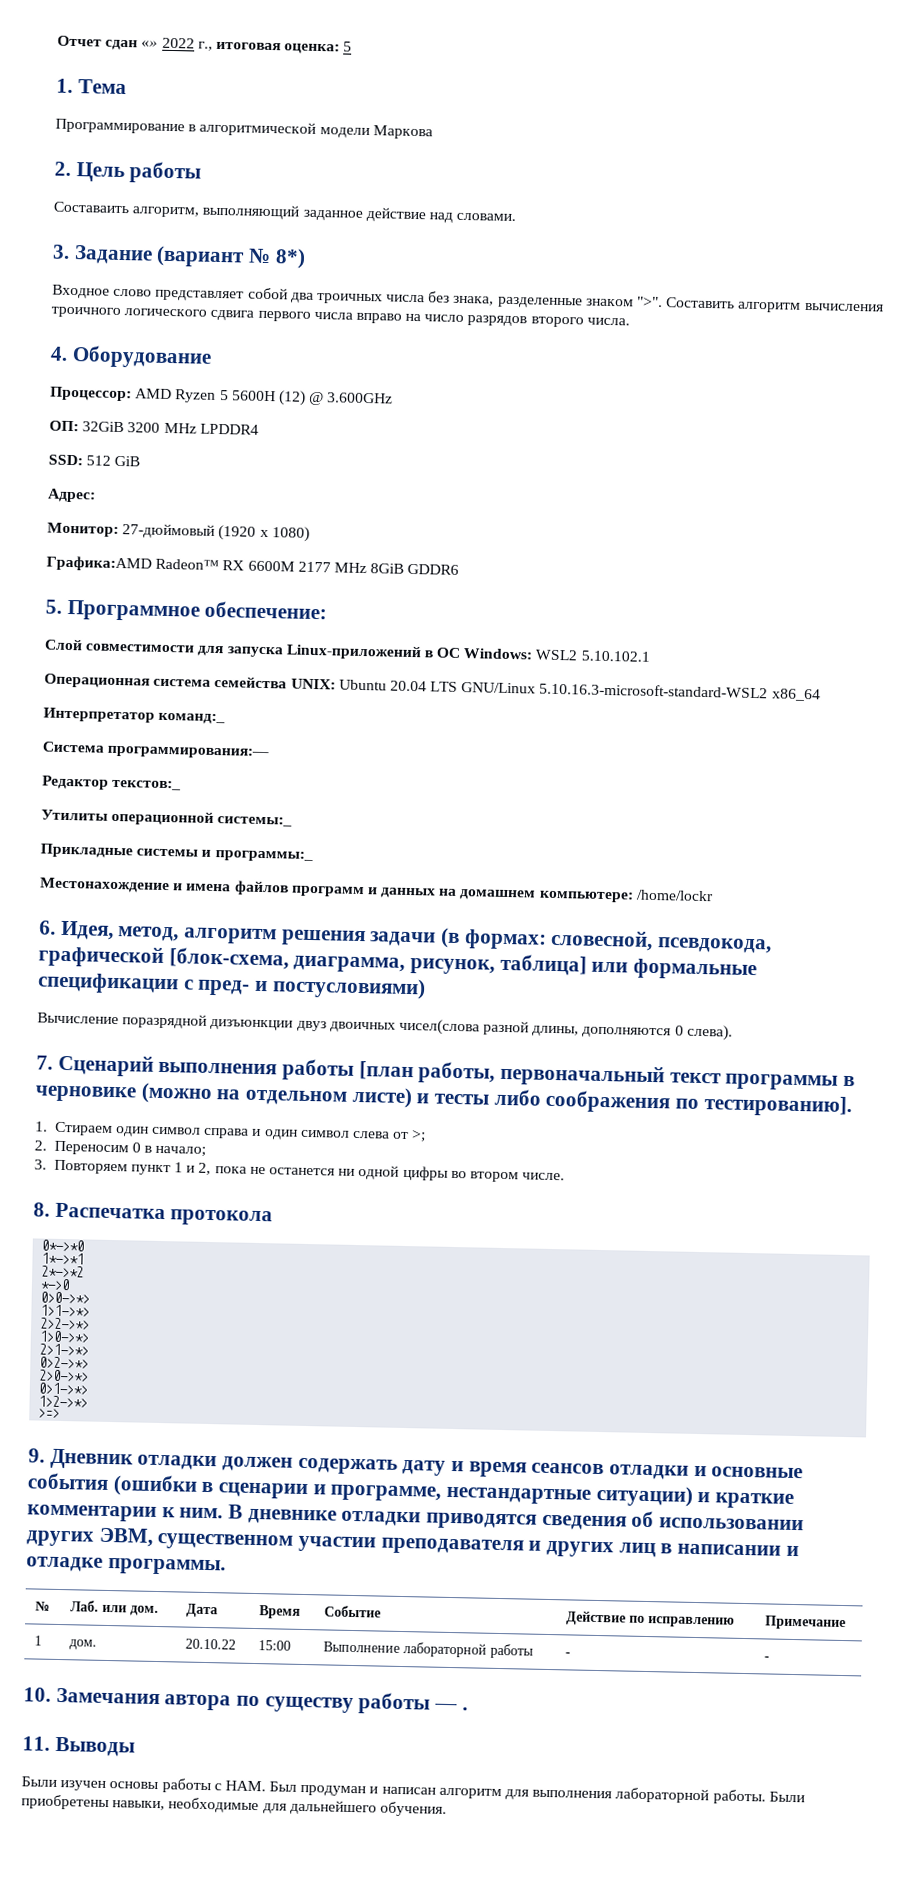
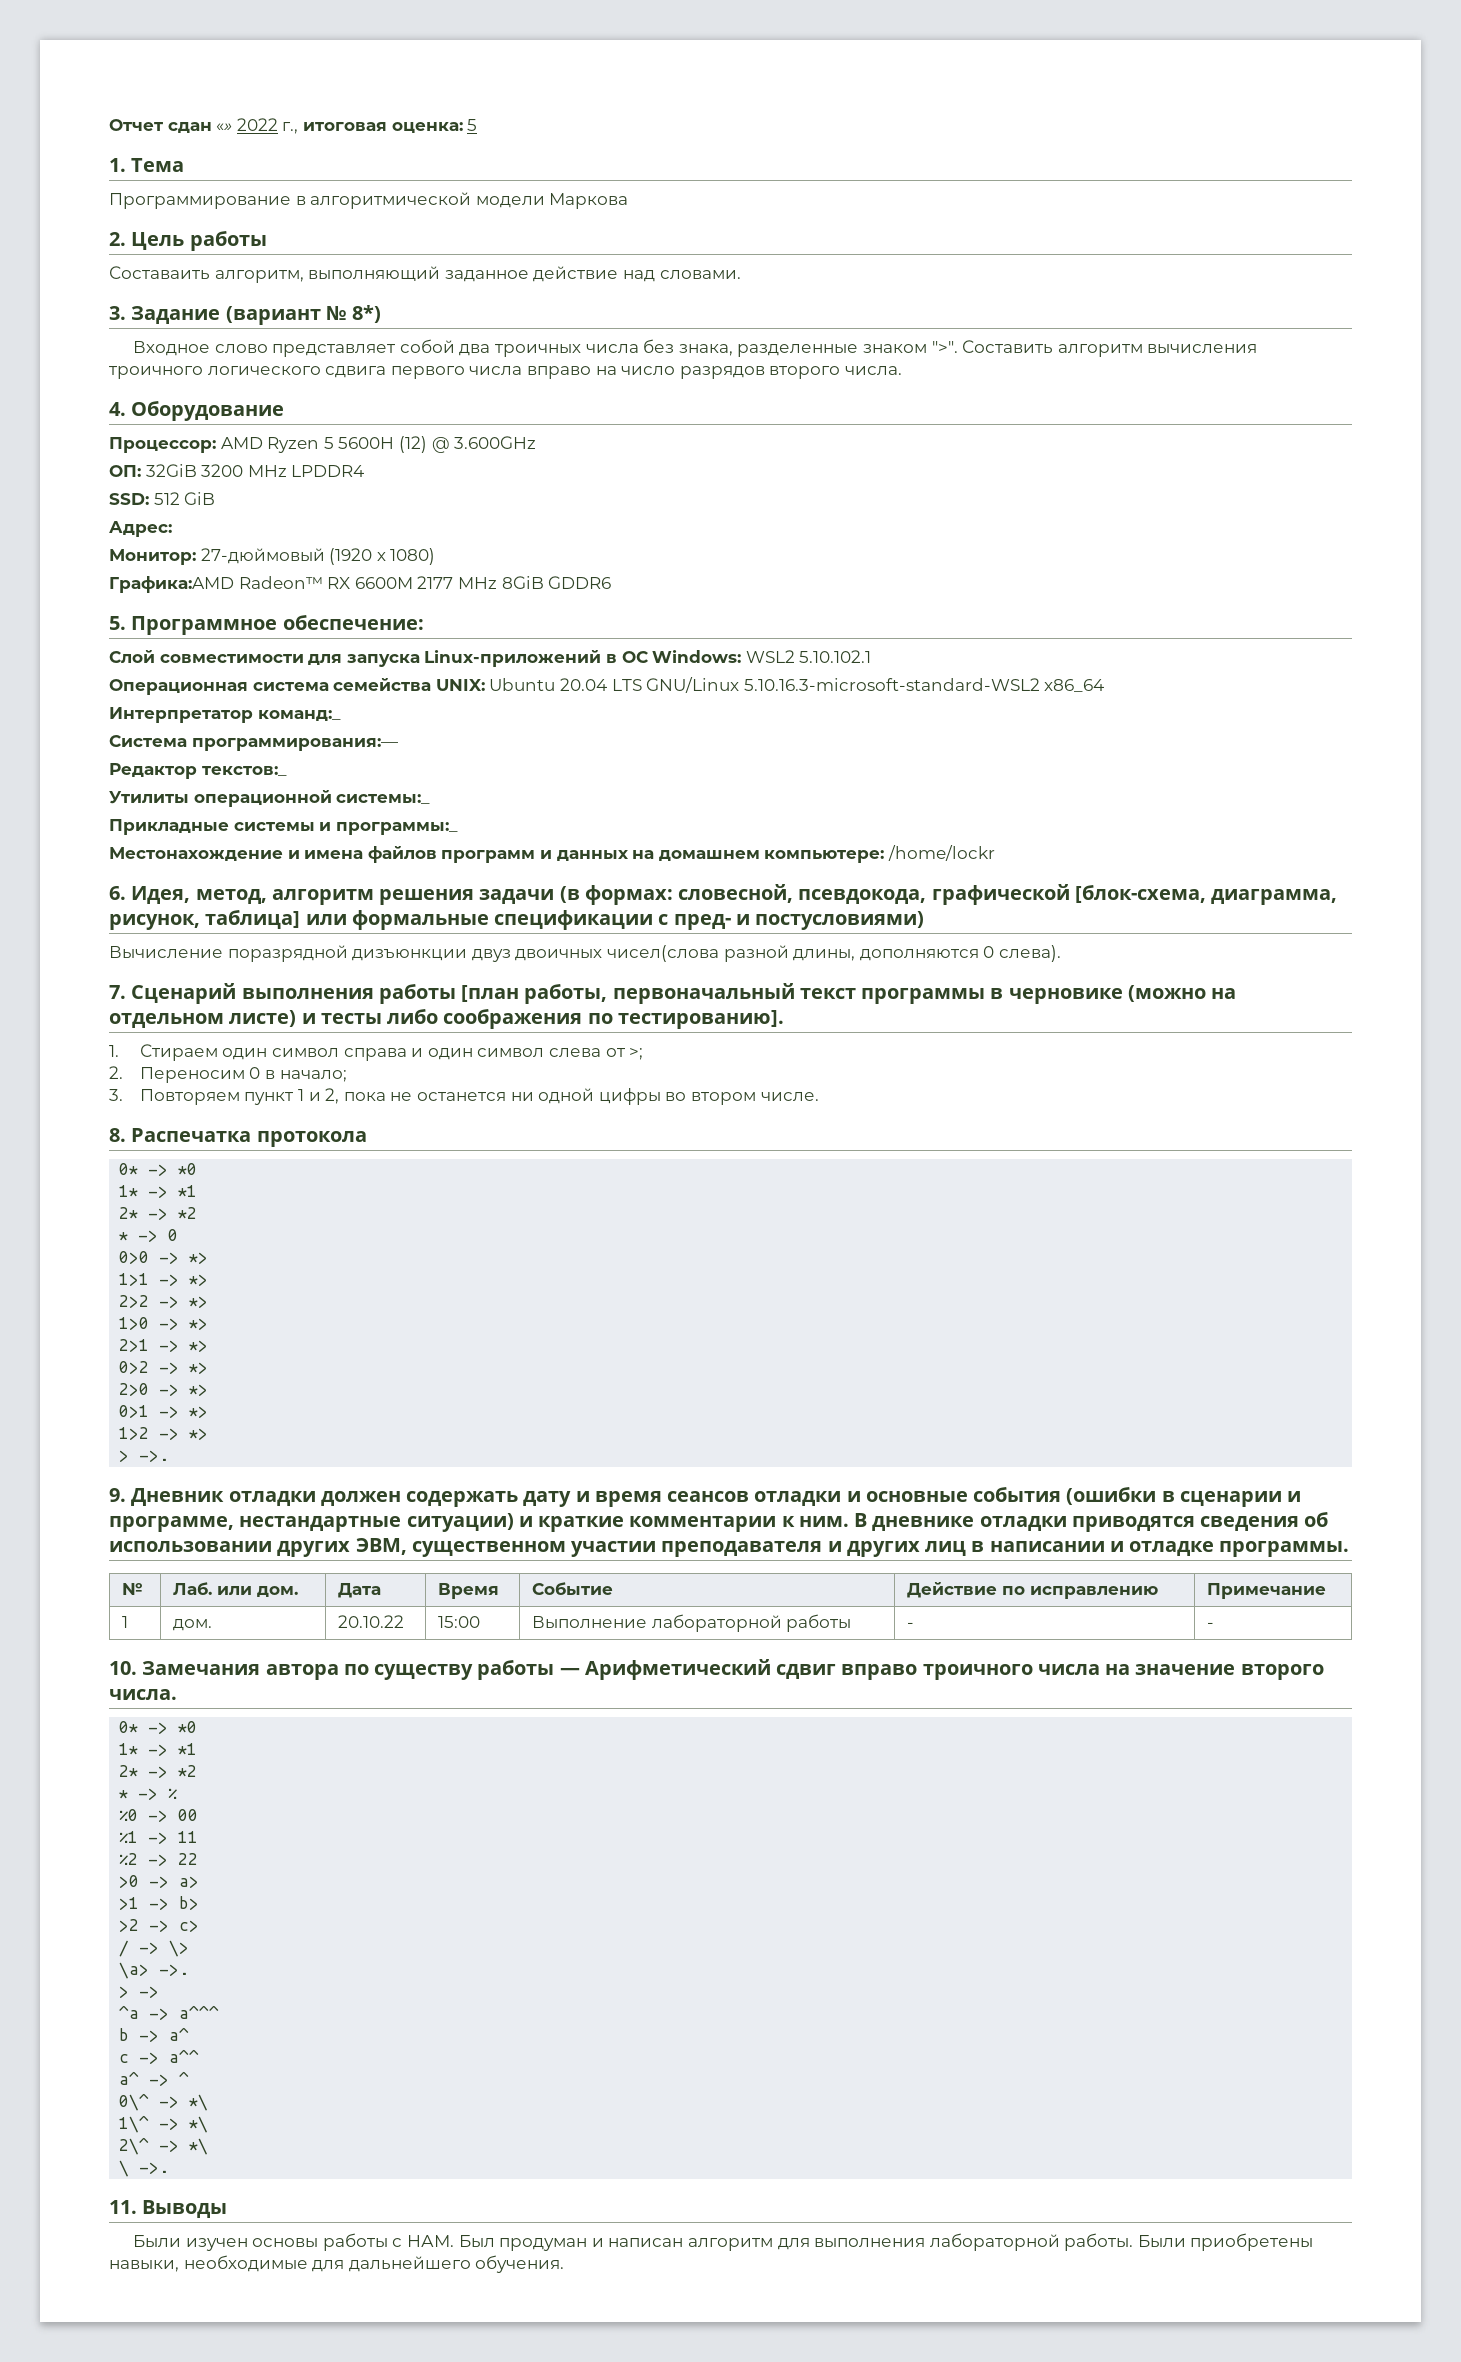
  8. Распечатка протокола
- 0*->*0
- 1*->*1
- 2*->*2
- *->0
- 0>0->*>
- 1>1->*>
- 2>2->*>
- 1>0->*>
- 2>1->*>
- 0>2->*>
- 2>0->*>
- 0>1->*>
- 1>2->*>
- >=>
+ 0* -> *0
+ 1* -> *1
+ 2* -> *2
+ * -> 0
+ 0>0 -> *>
+ 1>1 -> *>
+ 2>2 -> *>
+ 1>0 -> *>
+ 2>1 -> *>
+ 0>2 -> *>
+ 2>0 -> *>
+ 0>1 -> *>
+ 1>2 -> *>
+ > ->.
- 10. Замечания автора по существу работы — .
+ 10. Замечания автора по существу работы — Арифметический сдвиг вправо троичного числа на значение второго числа.
+ 0* -> *0
+ 1* -> *1
+ 2* -> *2
+ * -> %
+ %0 -> 00
+ %1 -> 11
+ %2 -> 22
+ >0 -> a>
+ >1 -> b>
+ >2 -> c>
+ / -> \>
+ \a> ->.
+ > ->
+ ^a -> a^^^
+ b -> a^
+ c -> a^^
+ a^ -> ^
+ 0\^ -> *\
+ 1\^ -> *\
+ 2\^ -> *\
+ \ ->.

